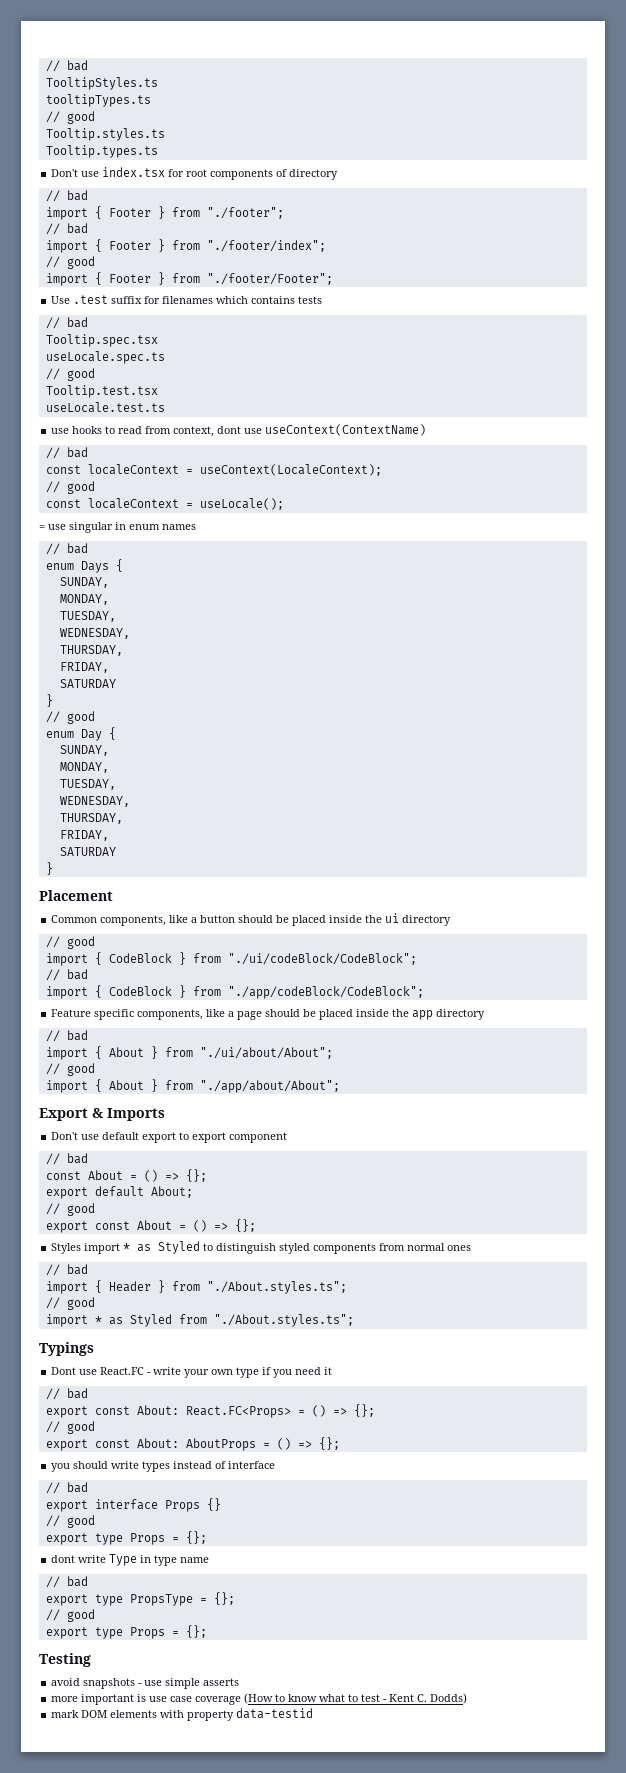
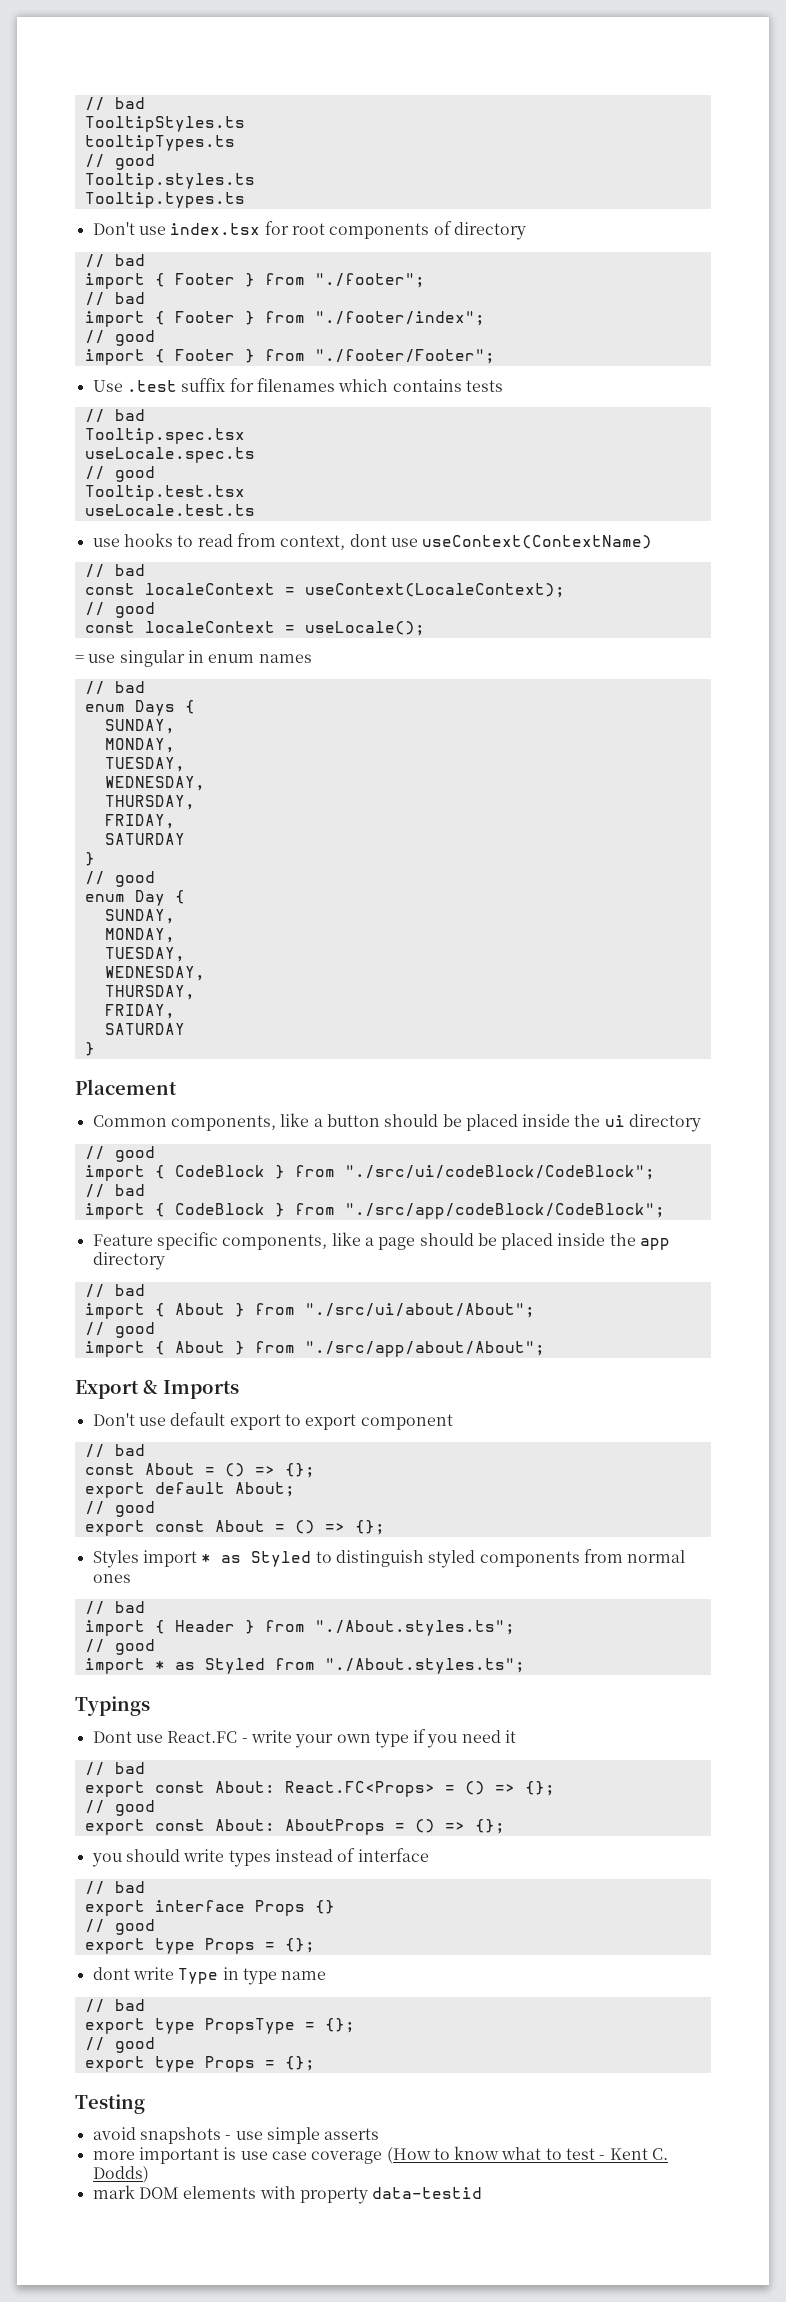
- import { CodeBlock } from "./ui/codeBlock/CodeBlock";
+ import { CodeBlock } from "./src/ui/codeBlock/CodeBlock";
- import { CodeBlock } from "./app/codeBlock/CodeBlock";
+ import { CodeBlock } from "./src/app/codeBlock/CodeBlock";
- import { About } from "./ui/about/About";
+ import { About } from "./src/ui/about/About";
- import { About } from "./app/about/About";
+ import { About } from "./src/app/about/About";

